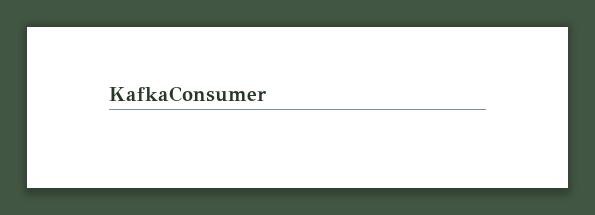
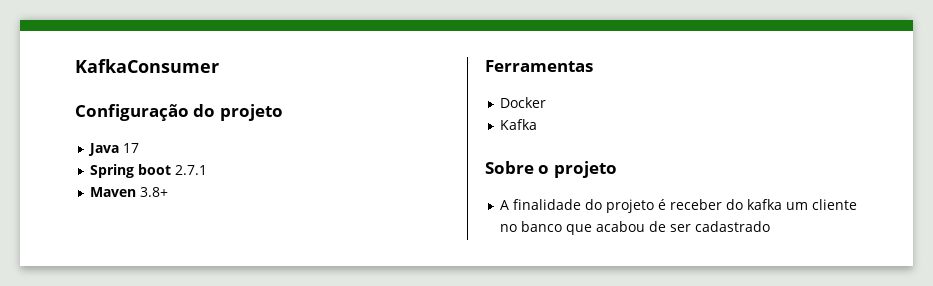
+ Configuração do projeto
+ Java 17
+ Spring boot 2.7.1
+ Maven 3.8+
+ Ferramentas
+ Docker
+ Kafka
+ Sobre o projeto
+ A finalidade do projeto é receber do kafka um cliente no banco que acabou de ser cadastrado

